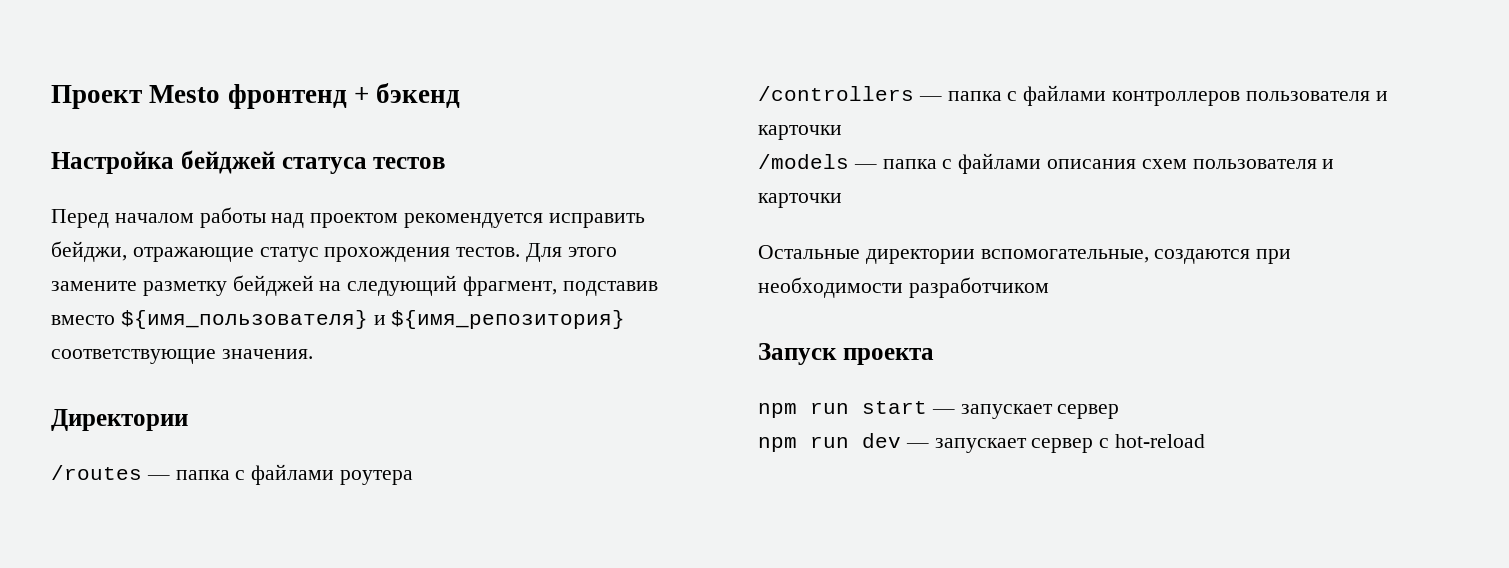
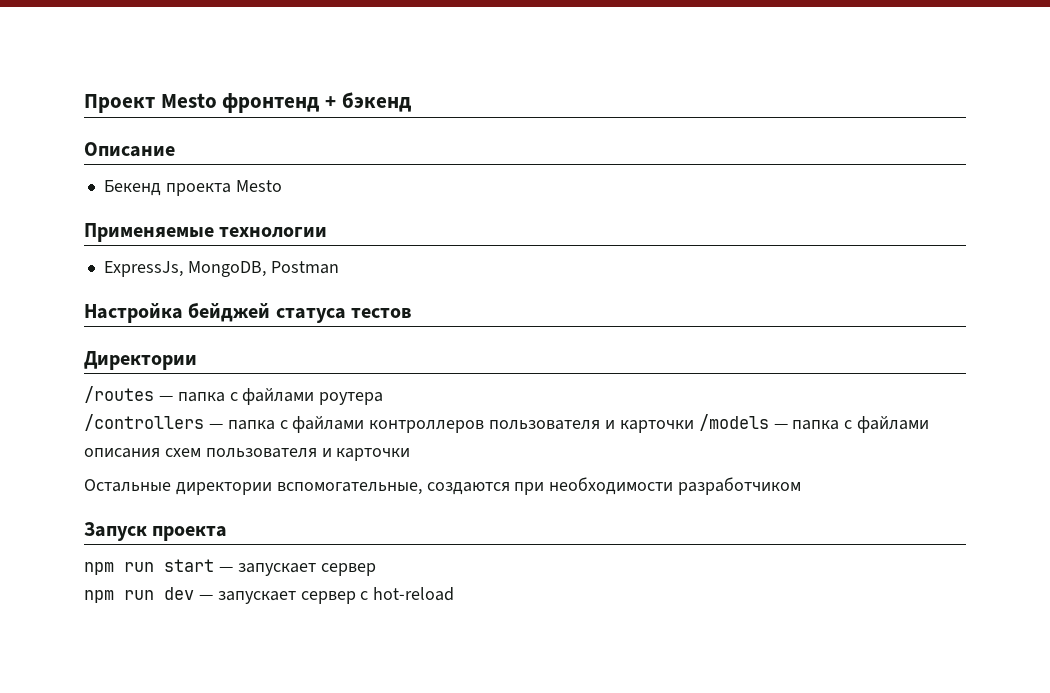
+ Описание
+ Бекенд проекта Mesto
+ Применяемые технологии
+ ExpressJs, MongoDB, Postman
  Настройка бейджей статуса тестов
- Перед началом работы над проектом рекомендуется исправить бейджи, отражающие статус прохождения тестов. Для этого замените разметку бейджей на следующий фрагмент, подставив вместо ${имя_пользователя} и ${имя_репозитория} соответствующие значения.
- /controllers — папка с файлами контроллеров пользователя и карточки
- /models — папка с файлами описания схем пользователя и карточки
+ /controllers — папка с файлами контроллеров пользователя и карточки /models — папка с файлами описания схем пользователя и карточки

